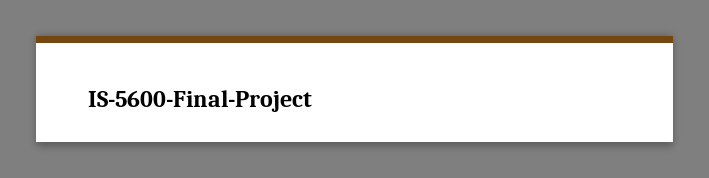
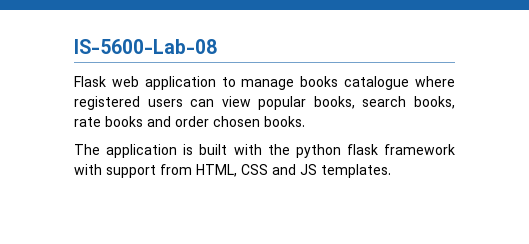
- IS-5600-Final-Project
+ IS-5600-Lab-08
+ Flask web application to manage books catalogue where registered users can view popular books, search books, rate books and order chosen books.
+ The application is built with the python flask framework with support from HTML, CSS and JS templates.

